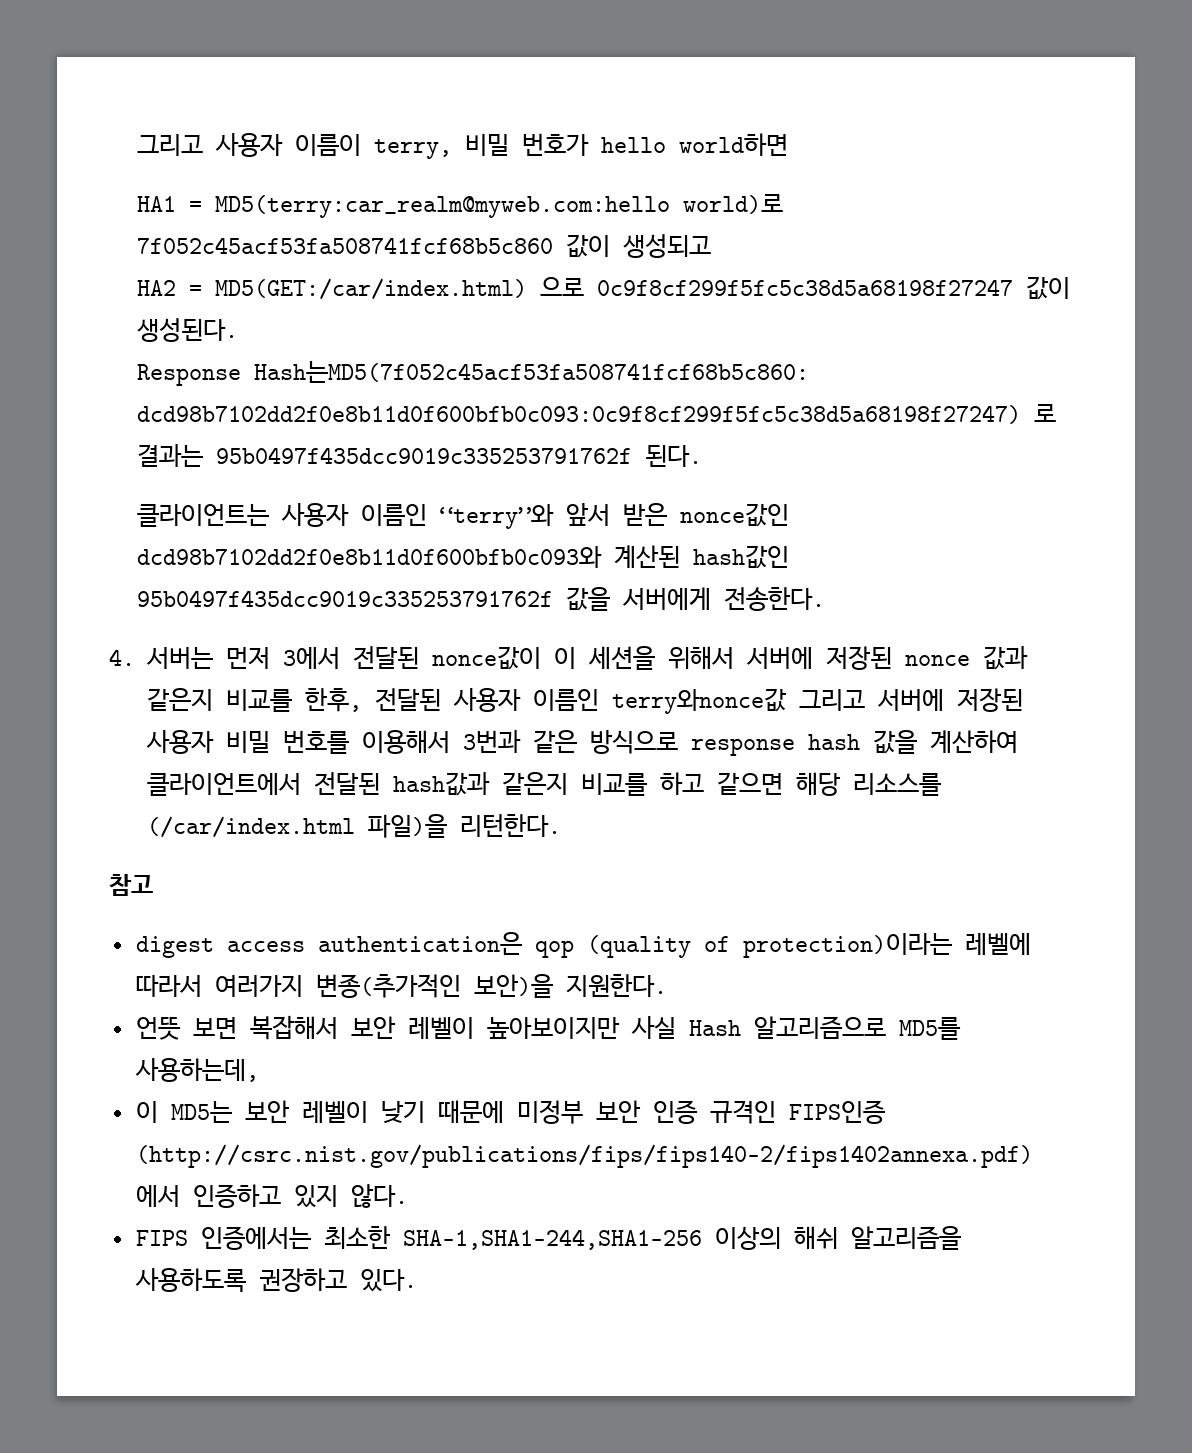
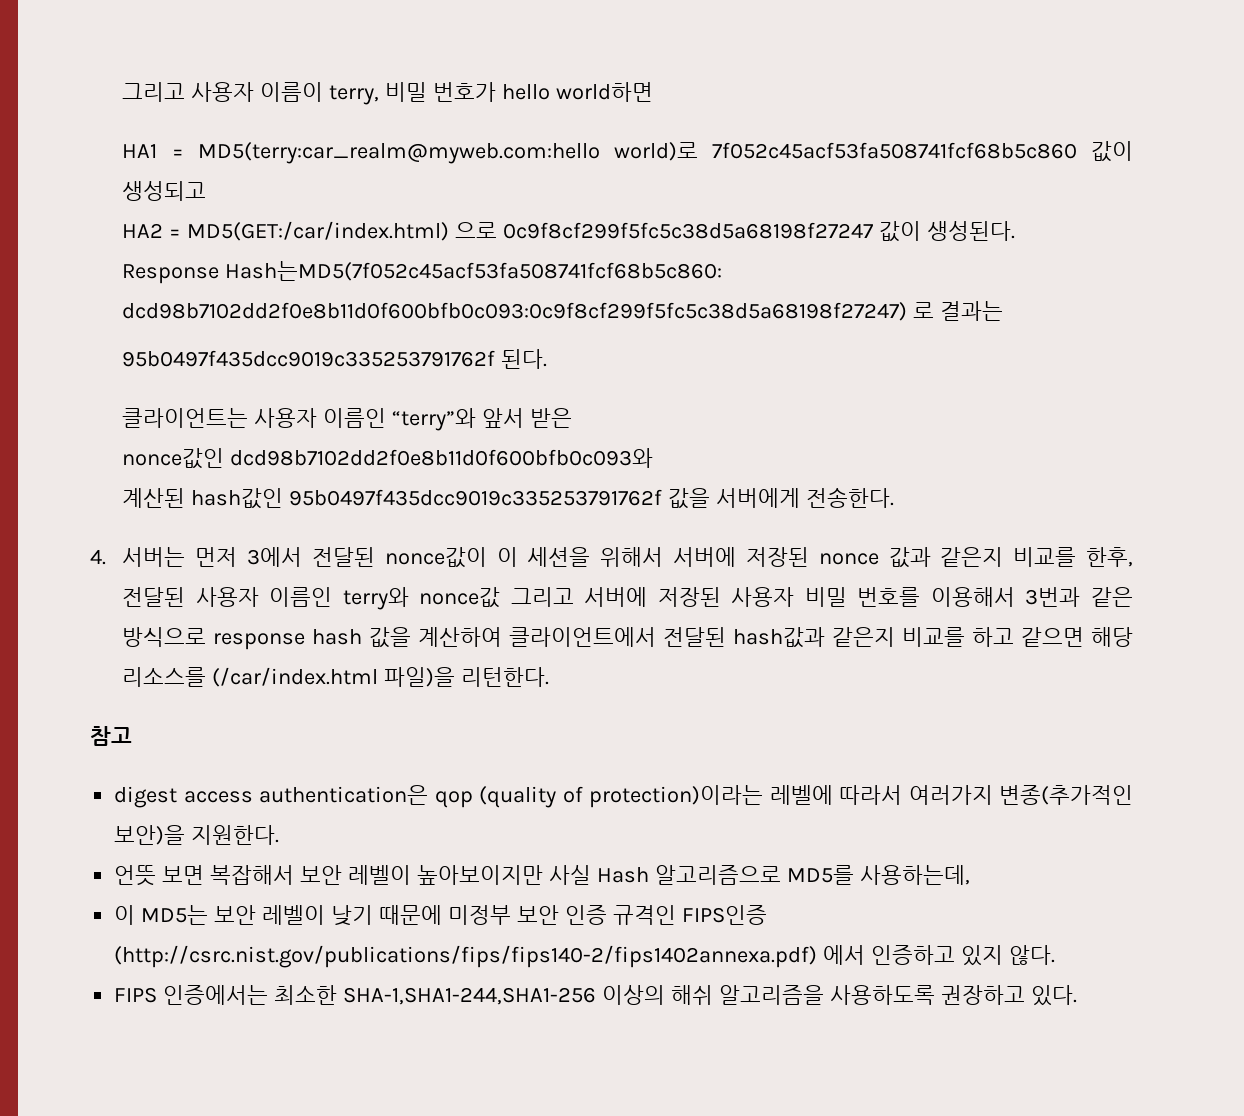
- Response Hash는MD5(7f052c45acf53fa508741fcf68b5c860: dcd98b7102dd2f0e8b11d0f600bfb0c093:0c9f8cf299f5fc5c38d5a68198f27247) 로 결과는 95b0497f435dcc9019c335253791762f 된다.
+ Response Hash는MD5(7f052c45acf53fa508741fcf68b5c860: dcd98b7102dd2f0e8b11d0f600bfb0c093:0c9f8cf299f5fc5c38d5a68198f27247) 로 결과는
+ 95b0497f435dcc9019c335253791762f 된다.
- 클라이언트는 사용자 이름인 “terry”와 앞서 받은 nonce값인 dcd98b7102dd2f0e8b11d0f600bfb0c093와 계산된 hash값인 95b0497f435dcc9019c335253791762f 값을 서버에게 전송한다.
+ 클라이언트는 사용자 이름인 “terry”와 앞서 받은
+ nonce값인 dcd98b7102dd2f0e8b11d0f600bfb0c093와
+ 계산된 hash값인 95b0497f435dcc9019c335253791762f 값을 서버에게 전송한다.
- 4. 서버는 먼저 3에서 전달된 nonce값이 이 세션을 위해서 서버에 저장된 nonce 값과 같은지 비교를 한후, 전달된 사용자 이름인 terry와nonce값 그리고 서버에 저장된 사용자 비밀 번호를 이용해서 3번과 같은 방식으로 response hash 값을 계산하여 클라이언트에서 전달된 hash값과 같은지 비교를 하고 같으면 해당 리소스를 (/car/index.html 파일)을 리턴한다.
+ 4. 서버는 먼저 3에서 전달된 nonce값이 이 세션을 위해서 서버에 저장된 nonce 값과 같은지 비교를 한후, 전달된 사용자 이름인 terry와 nonce값 그리고 서버에 저장된 사용자 비밀 번호를 이용해서 3번과 같은 방식으로 response hash 값을 계산하여 클라이언트에서 전달된 hash값과 같은지 비교를 하고 같으면 해당 리소스를 (/car/index.html 파일)을 리턴한다.

